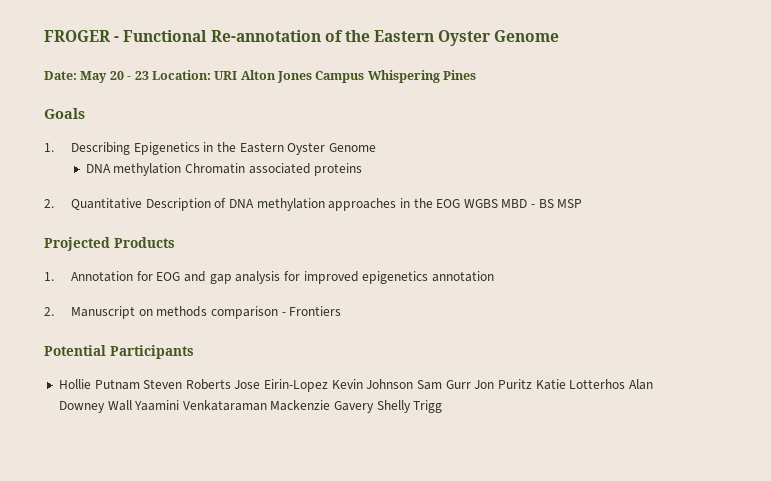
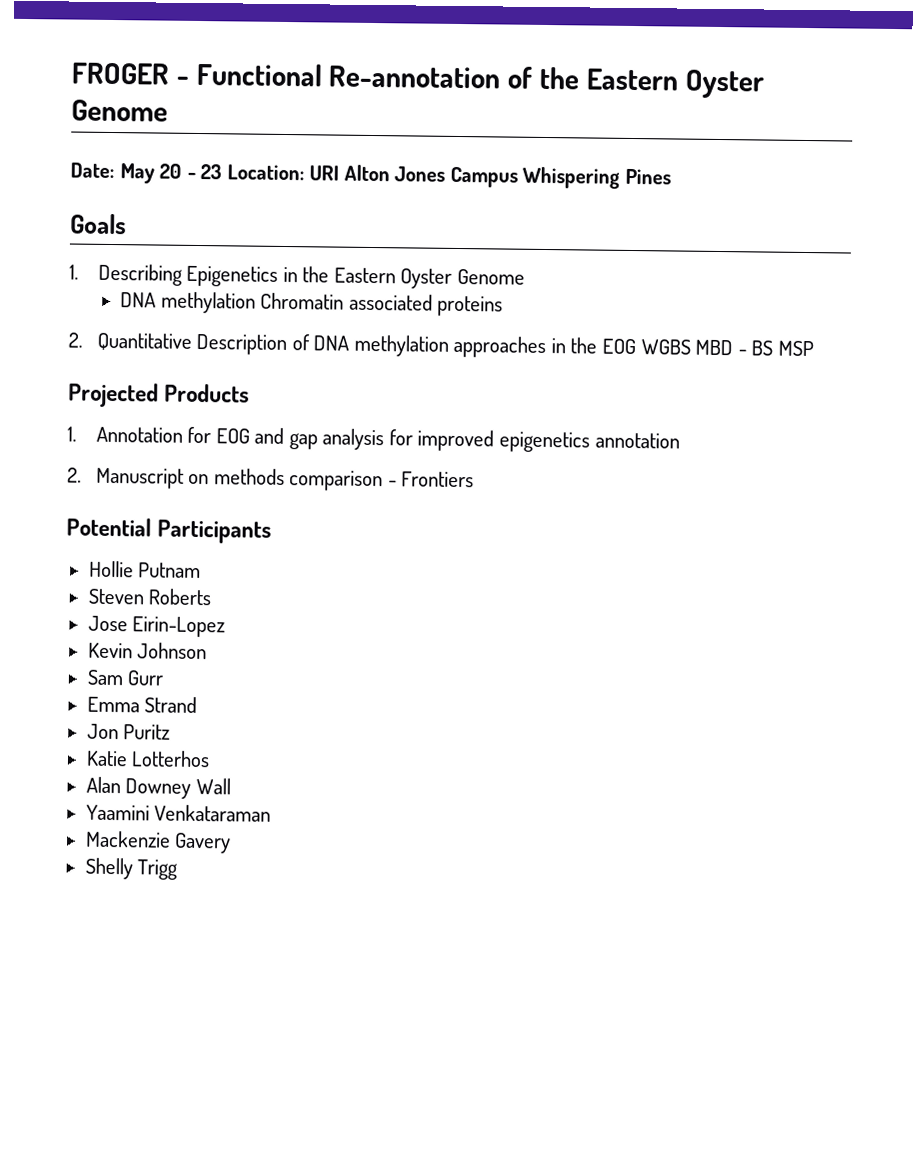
- Hollie Putnam Steven Roberts Jose Eirin-Lopez Kevin Johnson Sam Gurr Jon Puritz Katie Lotterhos Alan Downey Wall Yaamini Venkataraman Mackenzie Gavery Shelly Trigg
+ Hollie Putnam
+ Steven Roberts
+ Jose Eirin-Lopez
+ Kevin Johnson
+ Sam Gurr
+ Emma Strand
+ Jon Puritz
+ Katie Lotterhos
+ Alan Downey Wall
+ Yaamini Venkataraman
+ Mackenzie Gavery
+ Shelly Trigg

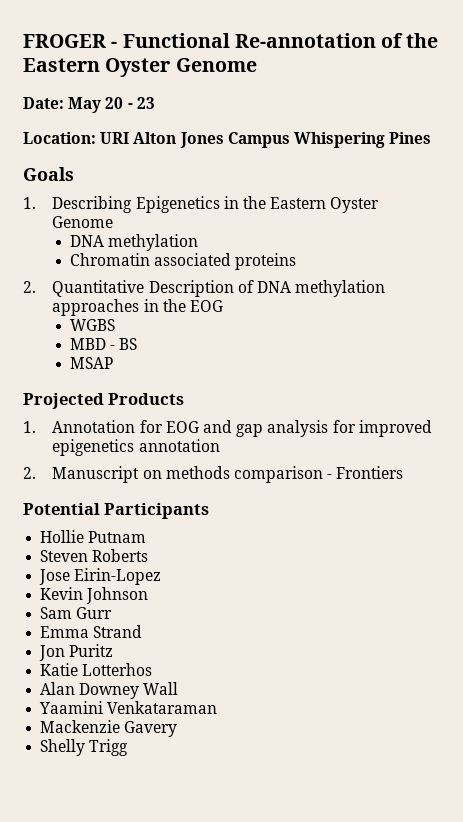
- Date: May 20 - 23 Location: URI Alton Jones Campus Whispering Pines
+ Date: May 20 - 23
+ Location: URI Alton Jones Campus Whispering Pines
  1. Describing Epigenetics in the Eastern Oyster Genome
- DNA methylation Chromatin associated proteins
+ DNA methylation
+ Chromatin associated proteins
- 2. Quantitative Description of DNA methylation approaches in the EOG WGBS MBD - BS MSP
+ 2. Quantitative Description of DNA methylation approaches in the EOG
+ WGBS
+ MBD - BS
+ MSAP

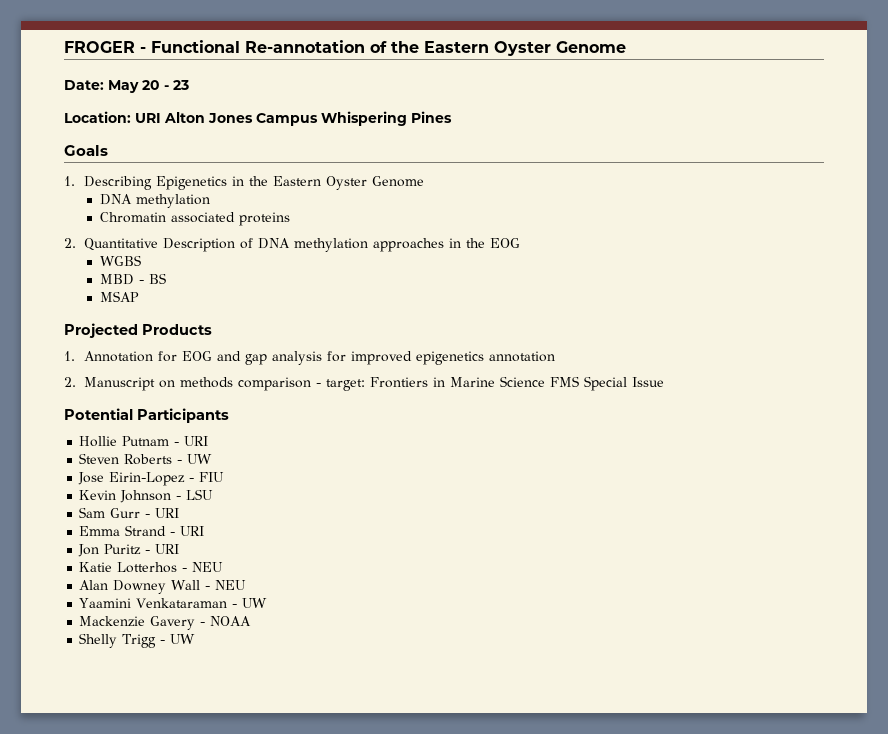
- 2. Manuscript on methods comparison - Frontiers
+ 2. Manuscript on methods comparison - target: Frontiers in Marine Science FMS Special Issue
- Hollie Putnam
+ Hollie Putnam - URI
- Steven Roberts
+ Steven Roberts - UW
- Jose Eirin-Lopez
+ Jose Eirin-Lopez - FIU
- Kevin Johnson
+ Kevin Johnson - LSU
- Sam Gurr
+ Sam Gurr - URI
- Emma Strand
+ Emma Strand - URI
- Jon Puritz
+ Jon Puritz - URI
- Katie Lotterhos
+ Katie Lotterhos - NEU
- Alan Downey Wall
+ Alan Downey Wall - NEU
- Yaamini Venkataraman
+ Yaamini Venkataraman - UW
- Mackenzie Gavery
+ Mackenzie Gavery - NOAA
- Shelly Trigg
+ Shelly Trigg - UW

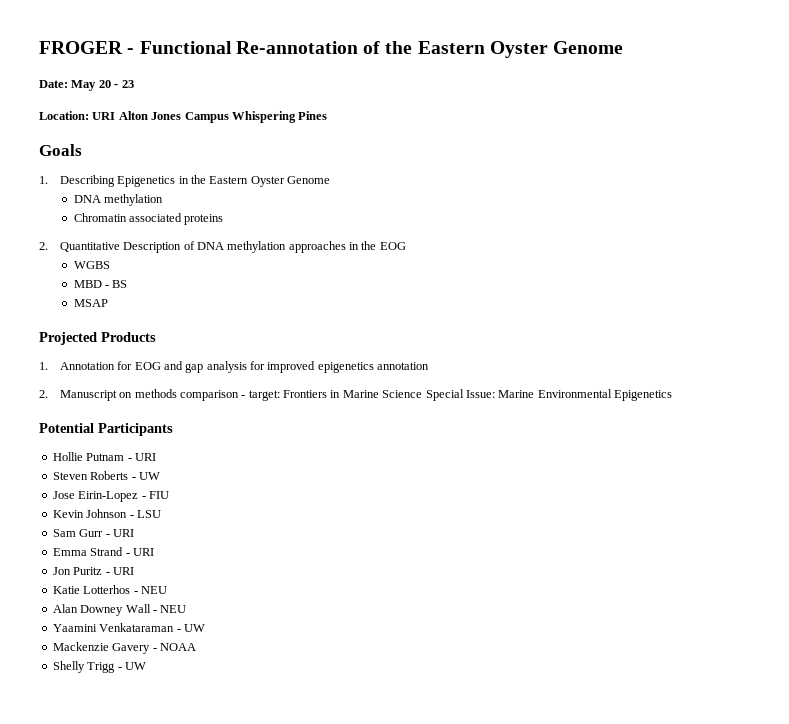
- 2. Manuscript on methods comparison - target: Frontiers in Marine Science FMS Special Issue
+ 2. Manuscript on methods comparison - target: Frontiers in Marine Science Special Issue: Marine Environmental Epigenetics

